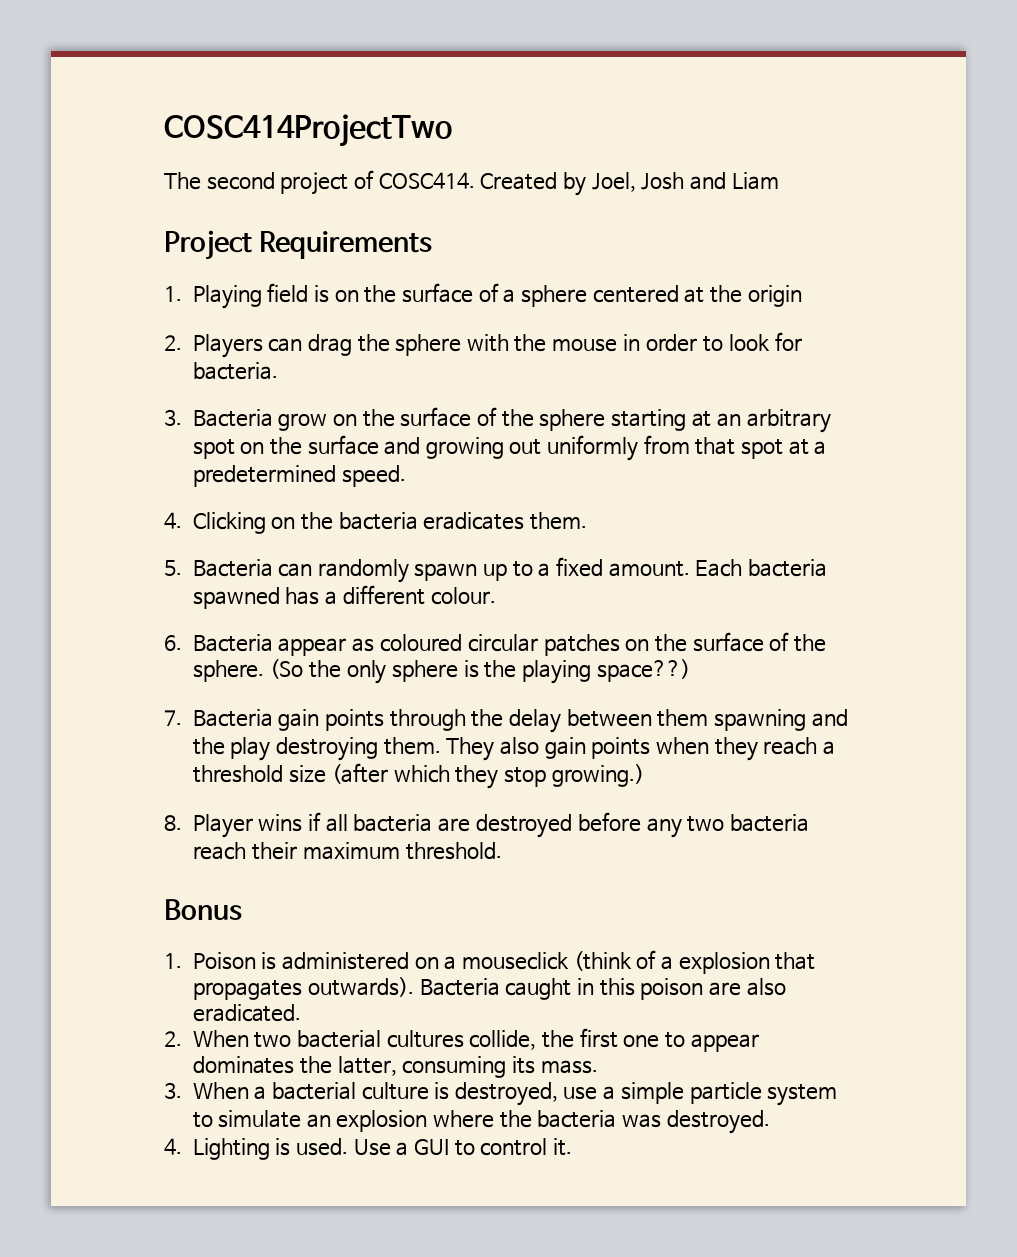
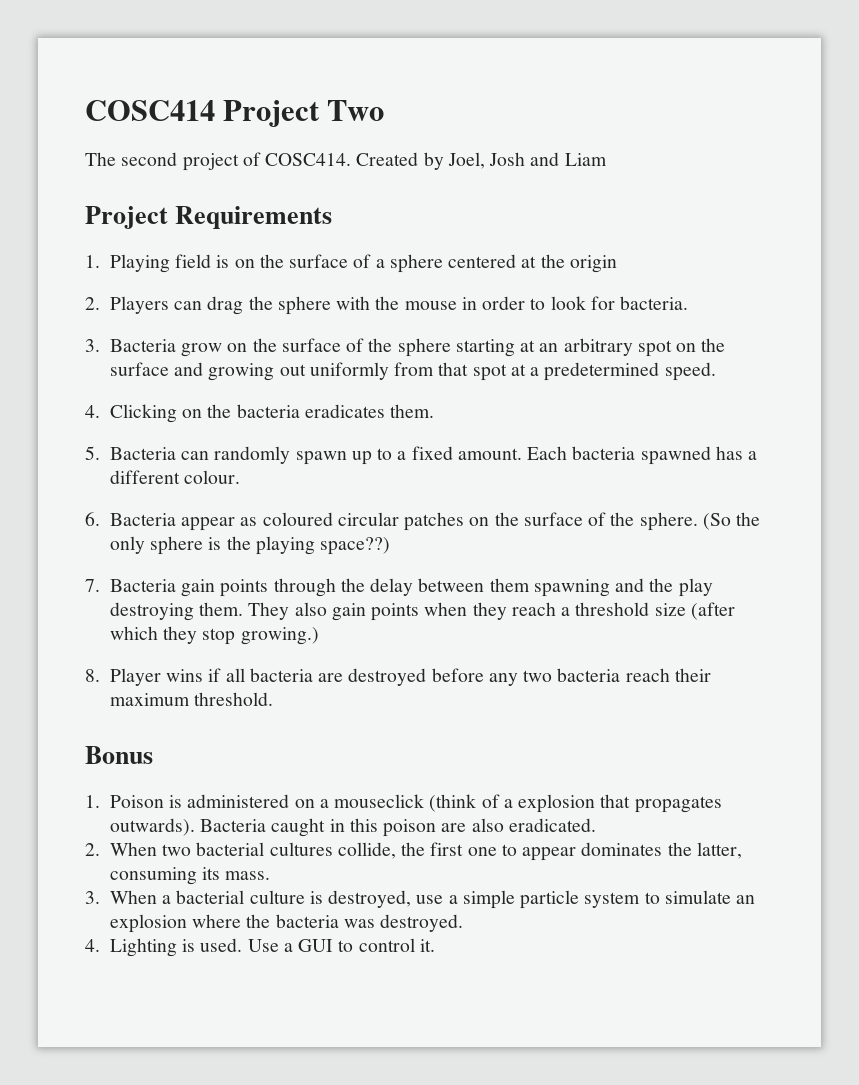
- COSC414ProjectTwo
+ COSC414 Project Two

